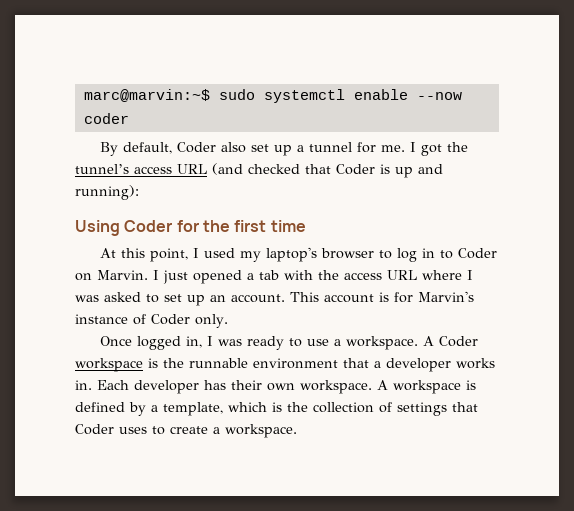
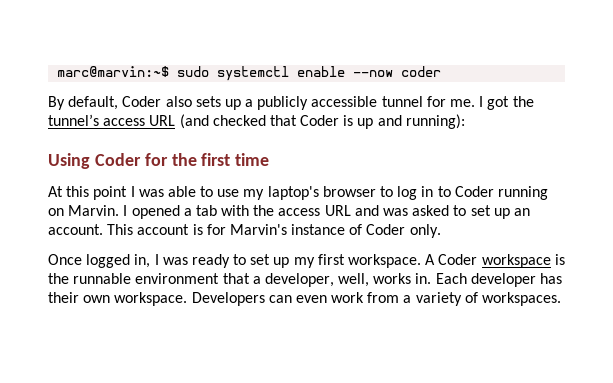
- By default, Coder also set up a tunnel for me.
+ By default, Coder also sets up a publicly accessible tunnel for me.
- At this point, I used my laptop's browser to log in to Coder on Marvin.
+ At this point I was able to use my laptop's browser to log in to Coder running on Marvin.
- I just opened a tab with the access URL where I was asked to set up an account.
+ I opened a tab with the access URL and was asked to set up an account.
- Once logged in, I was ready to use a workspace.
+ Once logged in, I was ready to set up my first workspace.
- A Coder workspace is the runnable environment that a developer works in.
+ A Coder workspace is the runnable environment that a developer, well, works in.
- A workspace is defined by a template, which is the collection of settings that Coder uses to create a workspace.
+ Developers can even work from a variety of workspaces.

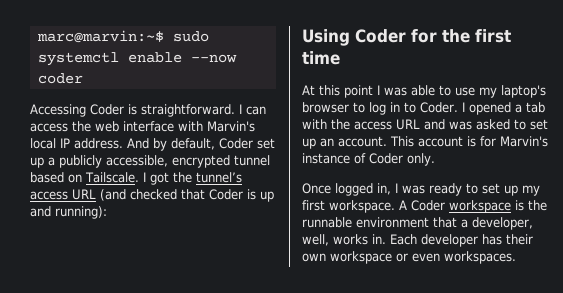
- By default, Coder also sets up a publicly accessible tunnel for me.
+ Accessing Coder is straightforward. I can access the web interface with Marvin's local IP address. And by default, Coder set up a publicly accessible, encrypted tunnel based on Tailscale.
- At this point I was able to use my laptop's browser to log in to Coder running on Marvin.
+ At this point I was able to use my laptop's browser to log in to Coder.
- Each developer has their own workspace. Developers can even work from a variety of workspaces.
+ Each developer has their own workspace or even workspaces.

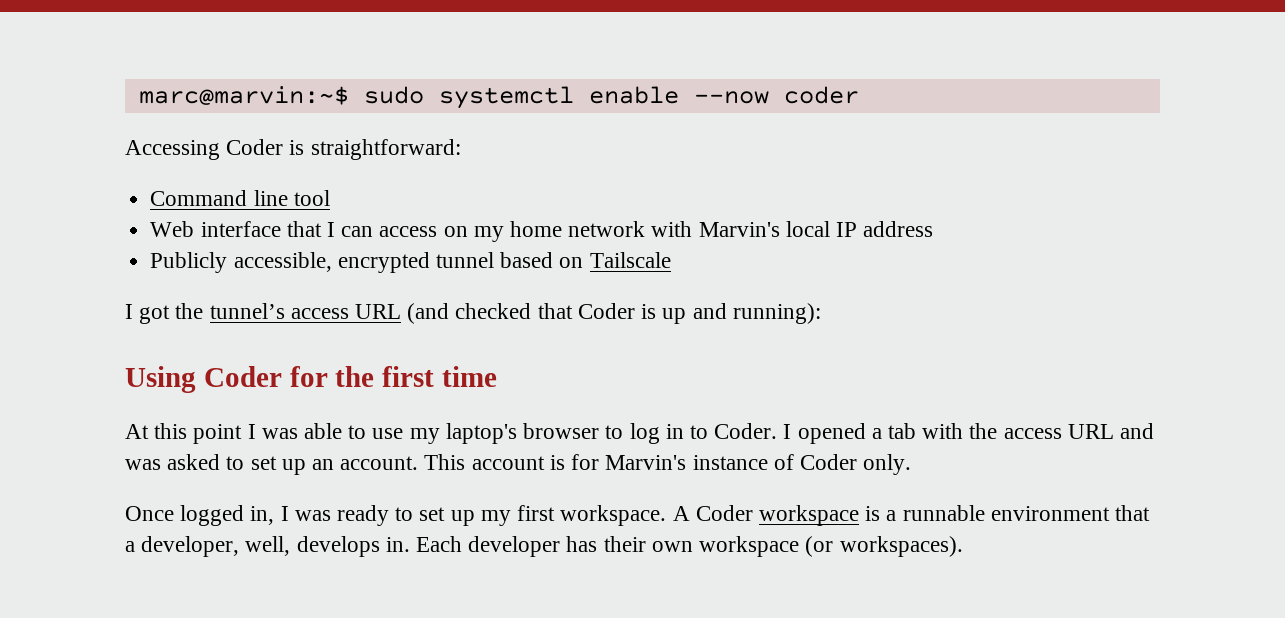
- Accessing Coder is straightforward. I can access the web interface with Marvin's local IP address. And by default, Coder set up a publicly accessible, encrypted tunnel based on Tailscale. I got the tunnel’s access URL (and checked that Coder is up and running):
+ Accessing Coder is straightforward:
+ Command line tool
+ Web interface that I can access on my home network with Marvin's local IP address
+ Publicly accessible, encrypted tunnel based on Tailscale
+ I got the tunnel’s access URL (and checked that Coder is up and running):
- A Coder workspace is the runnable environment that a developer, well, works in.
+ A Coder workspace is a runnable environment that a developer, well, develops in.
- Each developer has their own workspace or even workspaces.
+ Each developer has their own workspace (or workspaces).

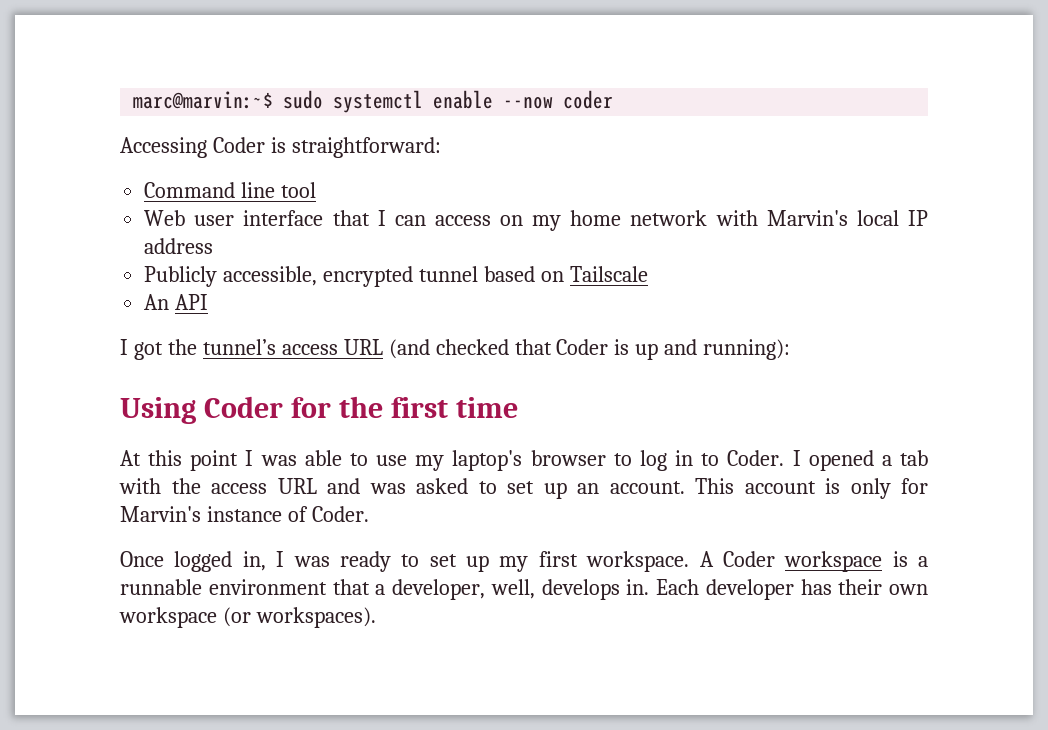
- Web interface that I can access on my home network with Marvin's local IP address
+ Web user interface that I can access on my home network with Marvin's local IP address
+ An API
- This account is for Marvin's instance of Coder only.
+ This account is only for Marvin's instance of Coder.

